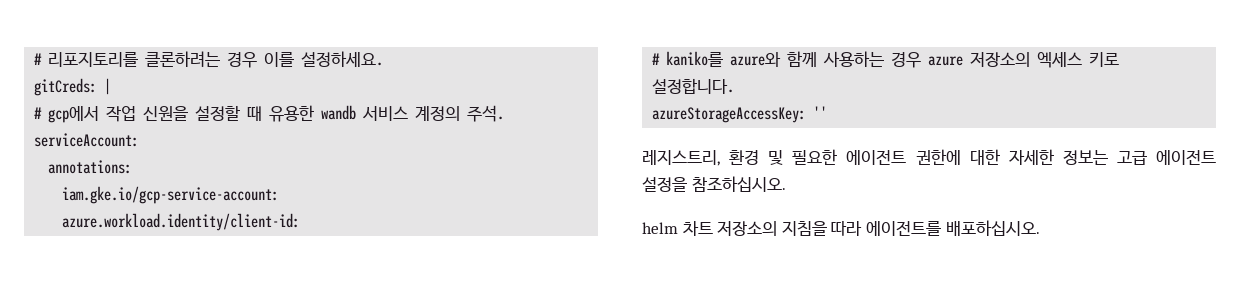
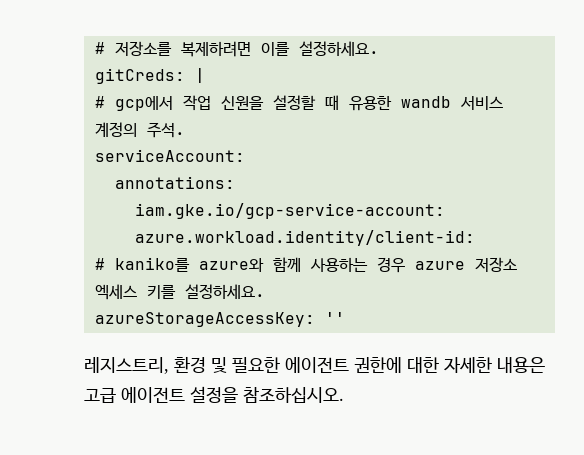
- # 리포지토리를 클론하려는 경우 이를 설정하세요.
+ # 저장소를 복제하려면 이를 설정하세요.
- # kaniko를 azure와 함께 사용하는 경우 azure 저장소의 엑세스 키로 설정합니다.
+ # kaniko를 azure와 함께 사용하는 경우 azure 저장소 엑세스 키를 설정하세요.
- 레지스트리, 환경 및 필요한 에이전트 권한에 대한 자세한 정보는 고급 에이전트 설정을 참조하십시오.
+ 레지스트리, 환경 및 필요한 에이전트 권한에 대한 자세한 내용은 고급 에이전트 설정을 참조하십시오.
- helm 차트 저장소의 지침을 따라 에이전트를 배포하십시오.

